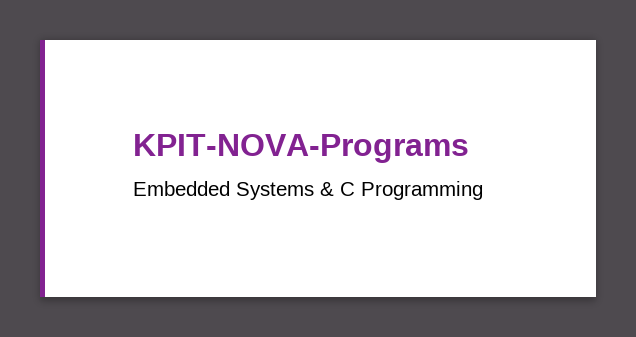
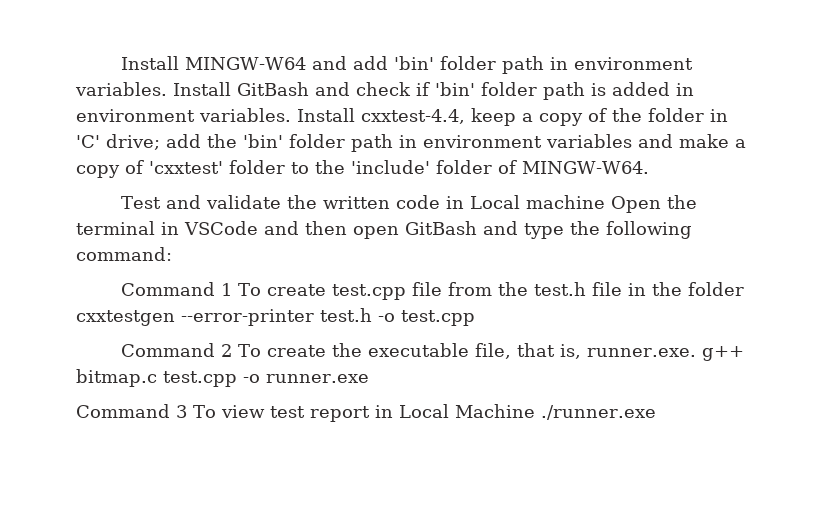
- KPIT-NOVA-Programs
- Embedded Systems & C Programming
+ Install MINGW-W64 and add 'bin' folder path in environment variables. Install GitBash and check if 'bin' folder path is added in environment variables. Install cxxtest-4.4, keep a copy of the folder in 'C' drive; add the 'bin' folder path in environment variables and make a copy of 'cxxtest' folder to the 'include' folder of MINGW-W64.
+ Test and validate the written code in Local machine Open the terminal in VSCode and then open GitBash and type the following command:
+ Command 1 To create test.cpp file from the test.h file in the folder cxxtestgen --error-printer test.h -o test.cpp
+ Command 2 To create the executable file, that is, runner.exe. g++ bitmap.c test.cpp -o runner.exe
+ Command 3 To view test report in Local Machine ./runner.exe

